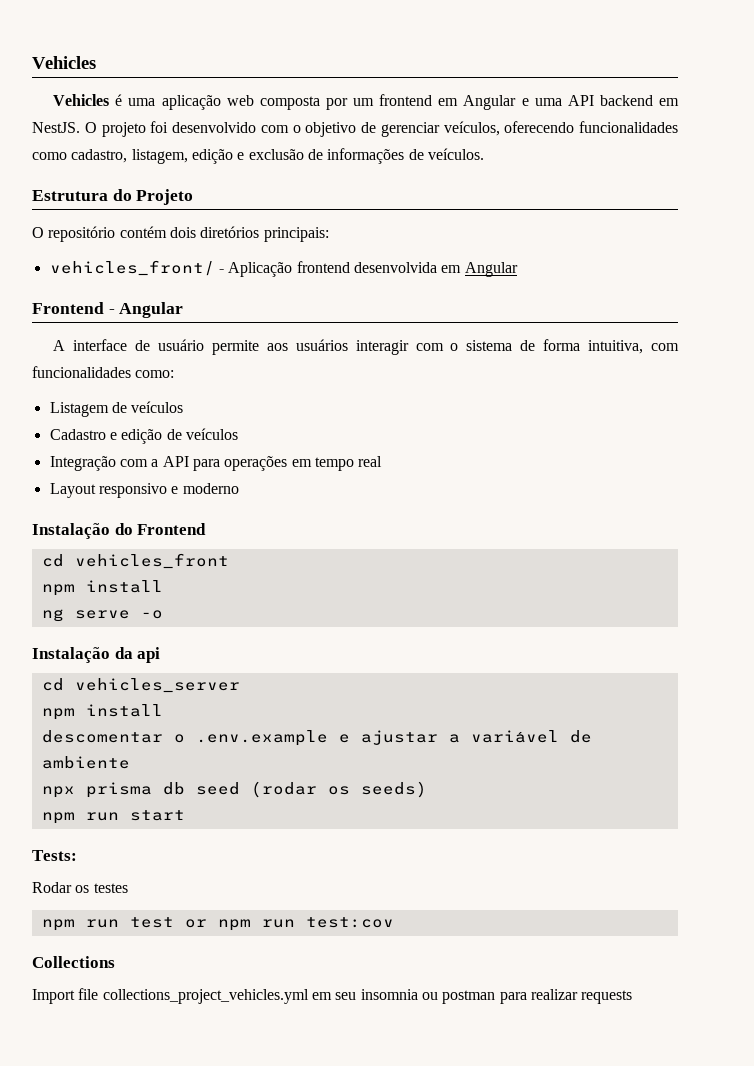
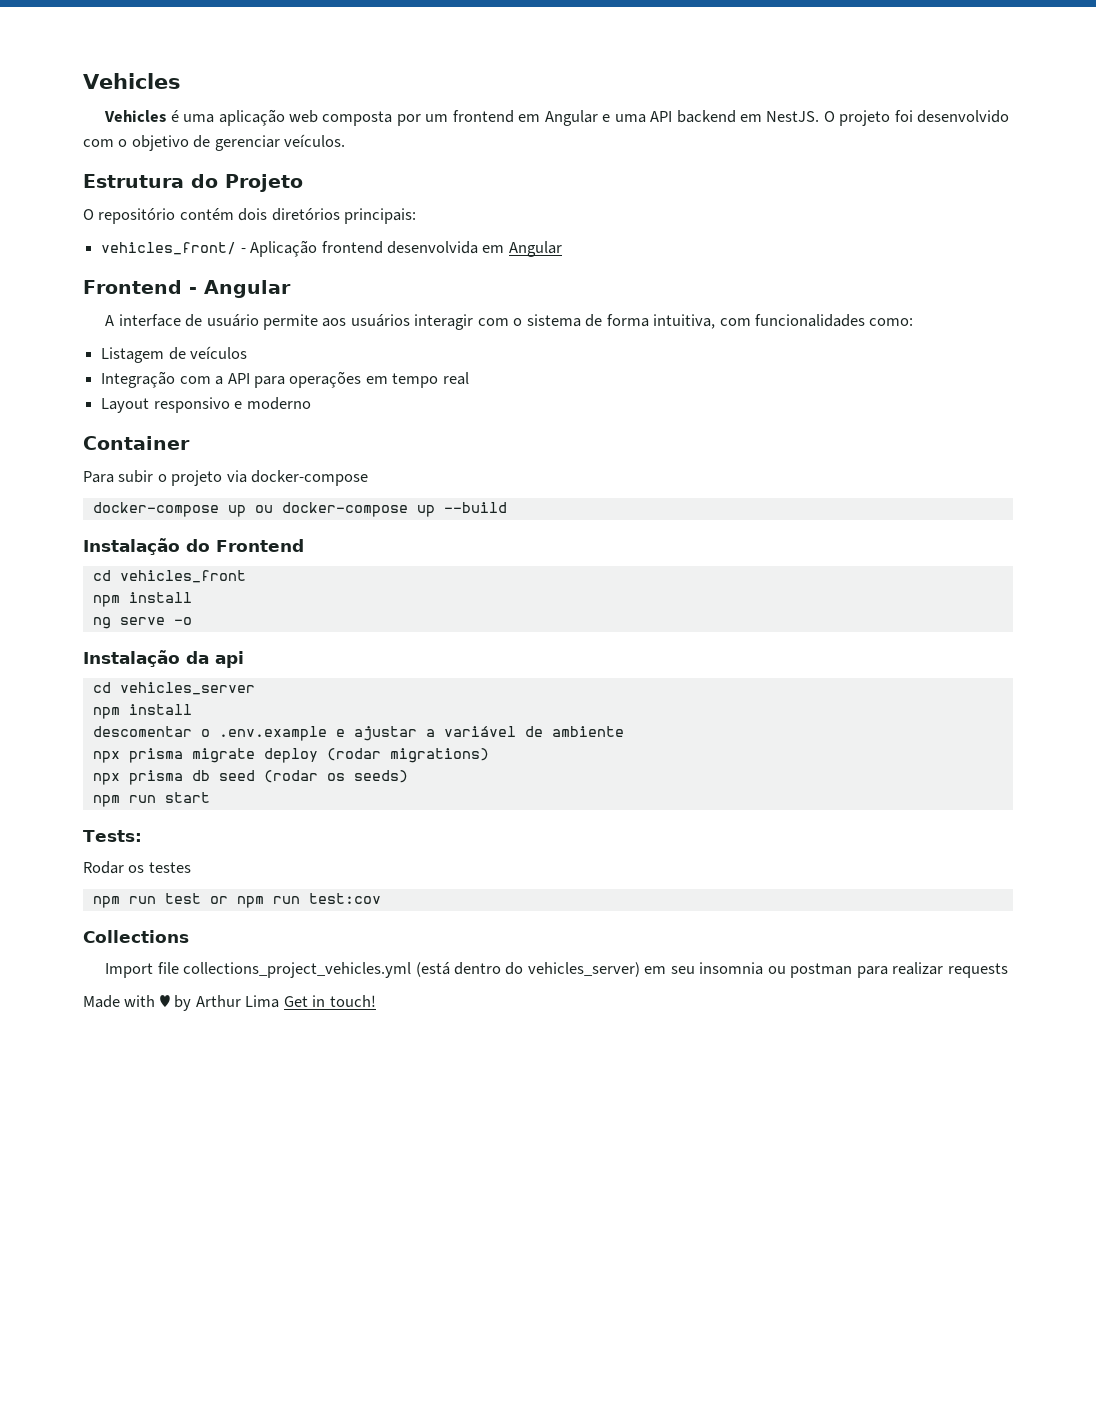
- O projeto foi desenvolvido com o objetivo de gerenciar veículos, oferecendo funcionalidades como cadastro, listagem, edição e exclusão de informações de veículos.
+ O projeto foi desenvolvido com o objetivo de gerenciar veículos.
- Cadastro e edição de veículos
+ Container
+ Para subir o projeto via docker-compose
+ docker-compose up ou docker-compose up --build
+ npx prisma migrate deploy (rodar migrations)
- Import file collections_project_vehicles.yml em seu insomnia ou postman para realizar requests
+ Import file collections_project_vehicles.yml (está dentro do vehicles_server) em seu insomnia ou postman para realizar requests
+ Made with ♥ by Arthur Lima Get in touch!

